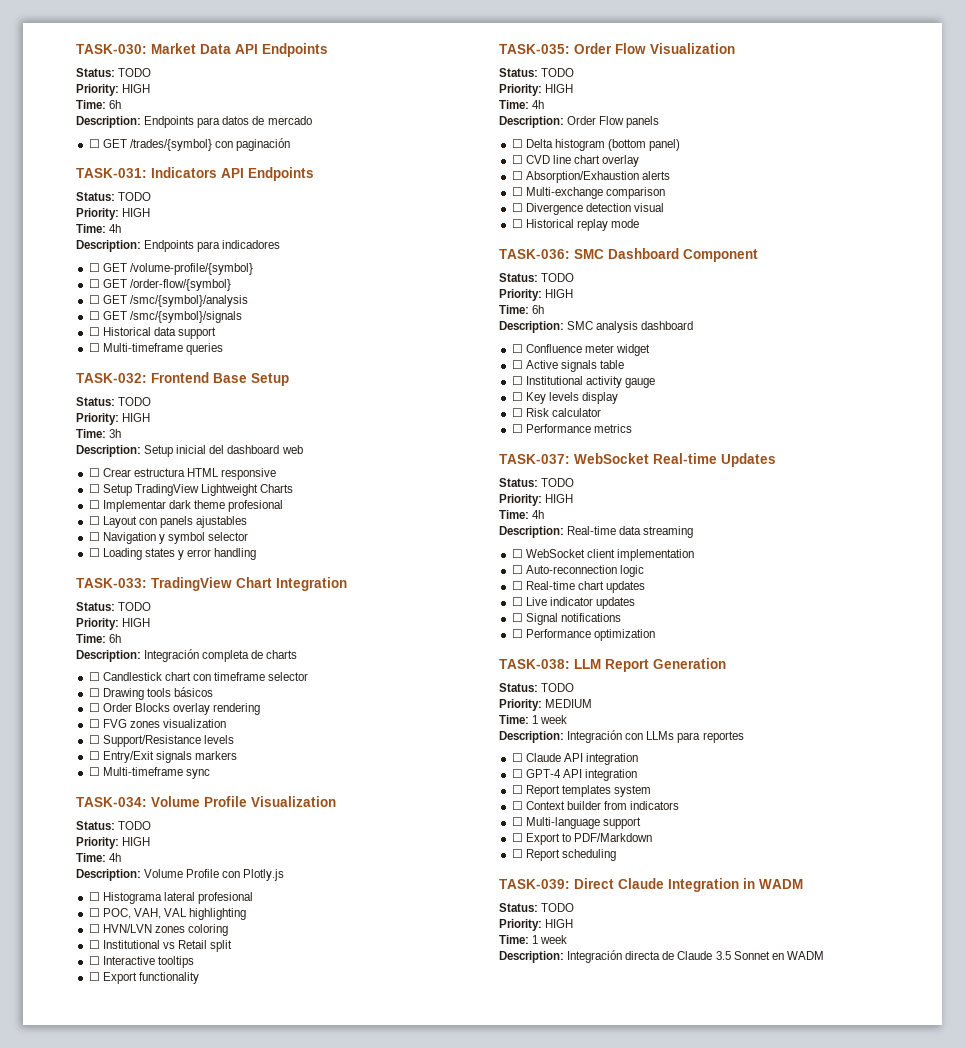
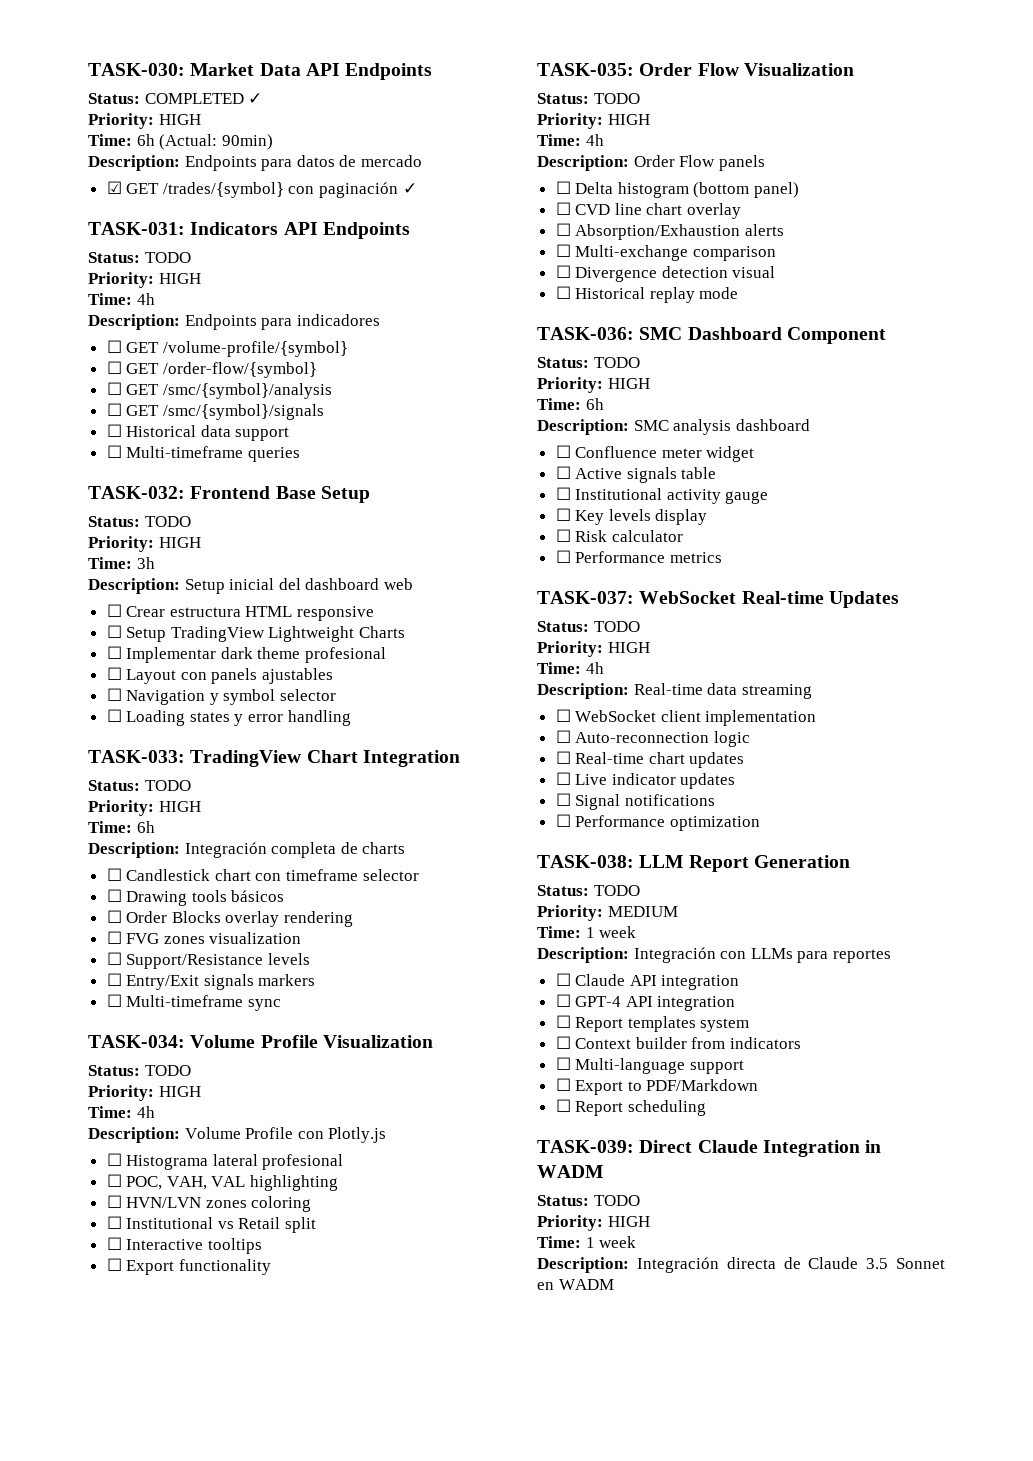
  TASK-030: Market Data API Endpoints
- Status: TODO
+ Status: COMPLETED ✓
  Priority: HIGH
- Time: 6h
+ Time: 6h (Actual: 90min)
- ☐ GET /trades/{symbol} con paginación
+ ☑ GET /trades/{symbol} con paginación ✓

